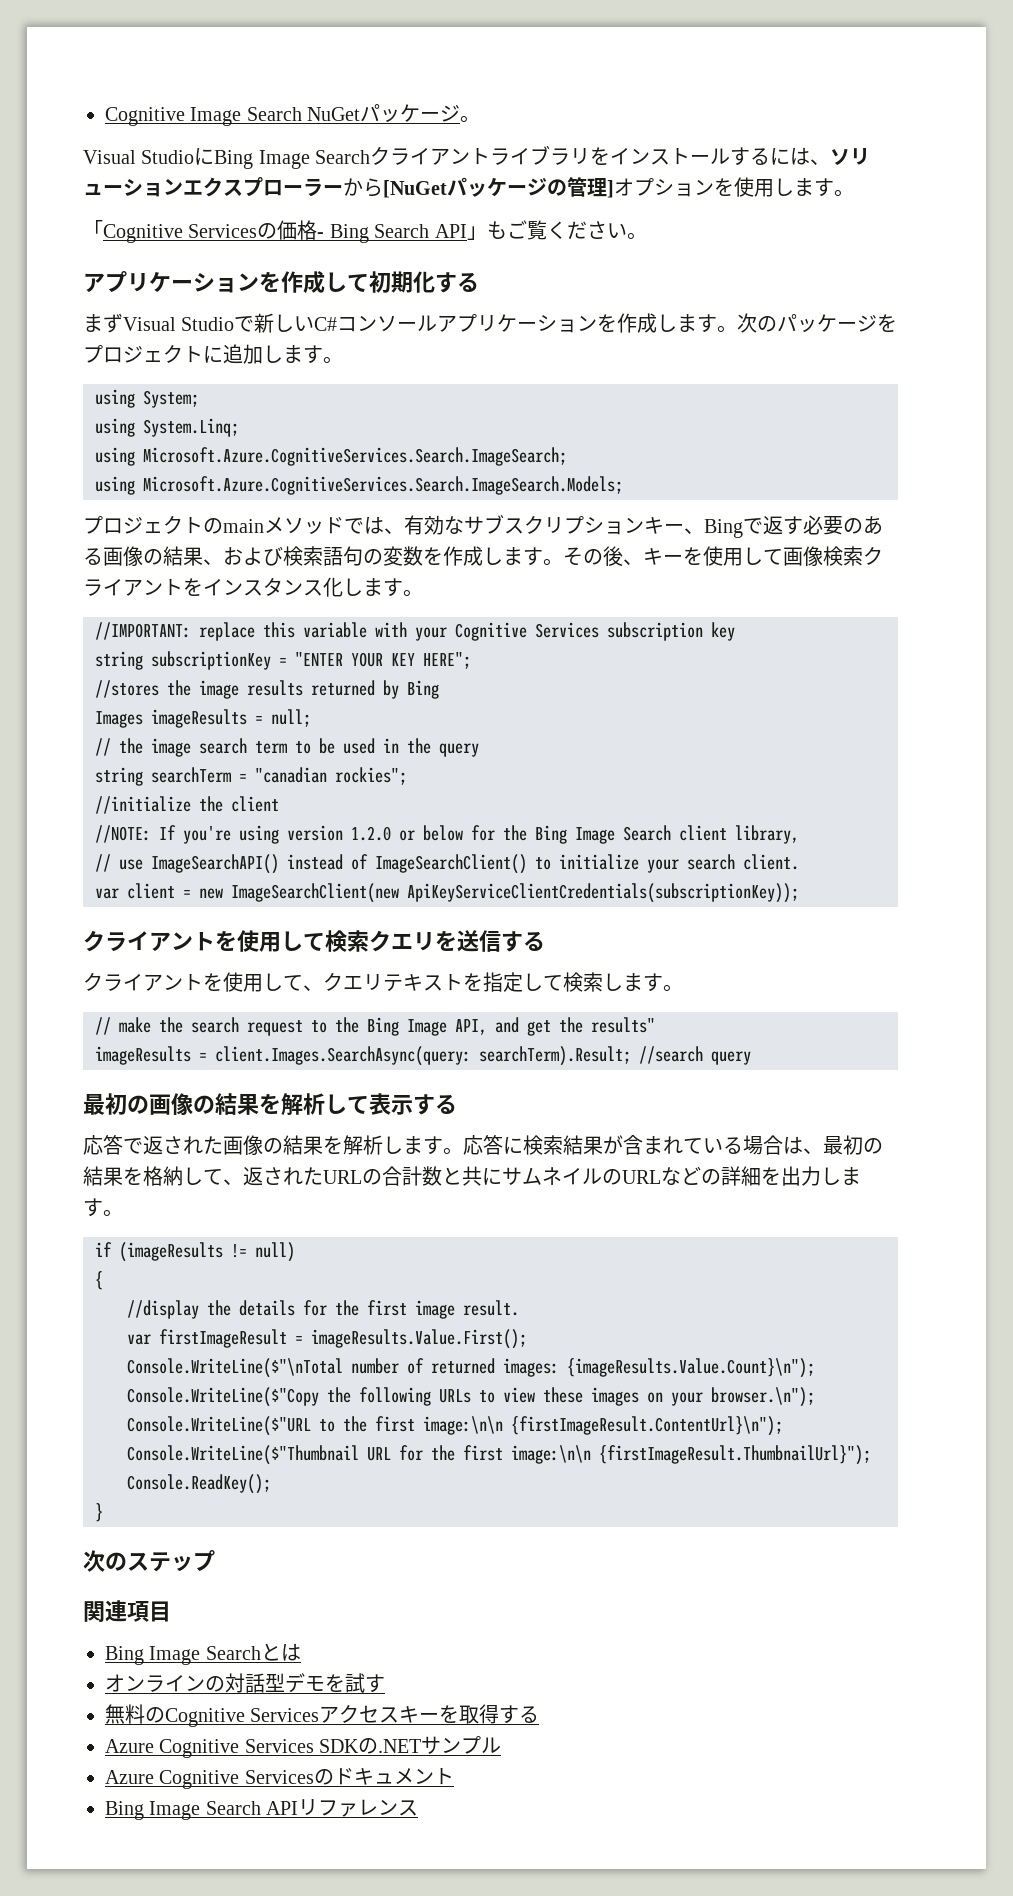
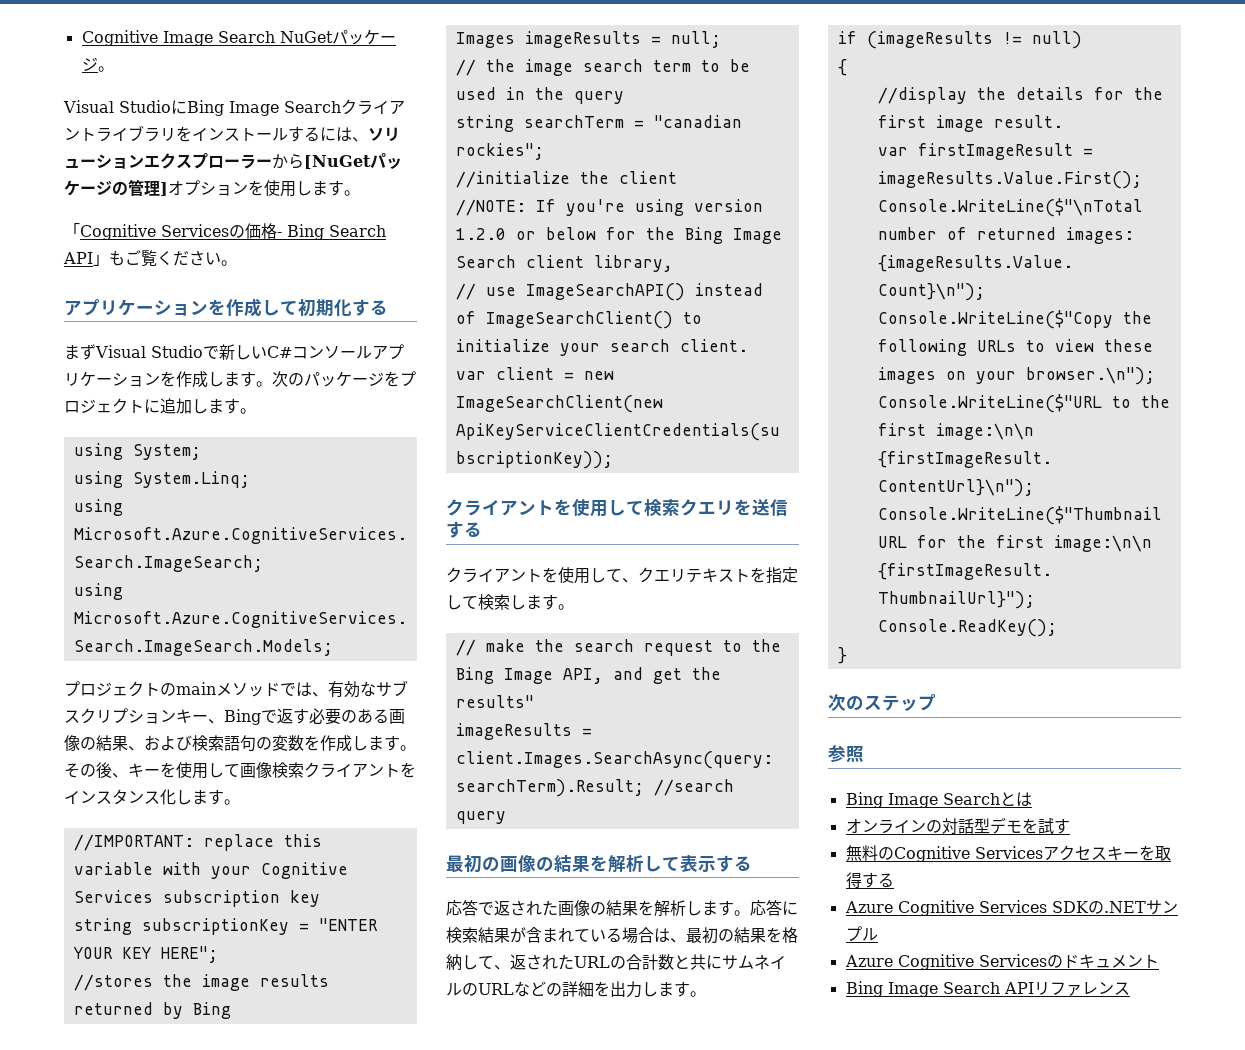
- 関連項目
+ 参照

